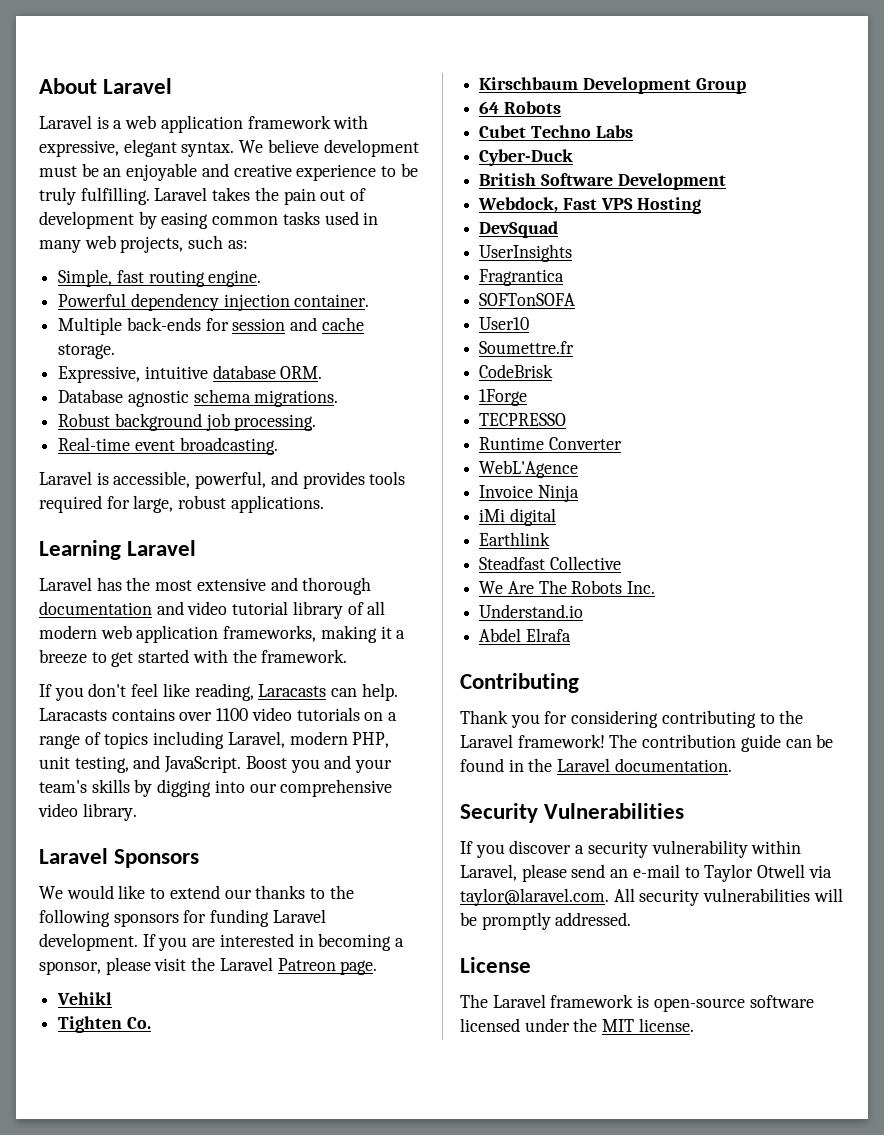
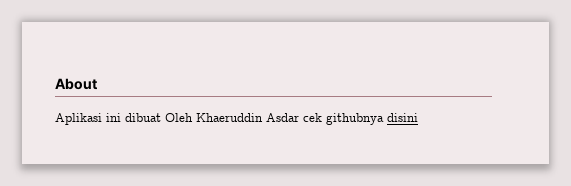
- About Laravel
- Laravel is a web application framework with expressive, elegant syntax. We believe development must be an enjoyable and creative experience to be truly fulfilling. Laravel takes the pain out of development by easing common tasks used in many web projects, such as:
- Simple, fast routing engine.
- Powerful dependency injection container.
- Multiple back-ends for session and cache storage.
- Expressive, intuitive database ORM.
- Database agnostic schema migrations.
- Robust background job processing.
- Real-time event broadcasting.
- Laravel is accessible, powerful, and provides tools required for large, robust applications.
- Learning Laravel
- Laravel has the most extensive and thorough documentation and video tutorial library of all modern web application frameworks, making it a breeze to get started with the framework.
- If you don't feel like reading, Laracasts can help. Laracasts contains over 1100 video tutorials on a range of topics including Laravel, modern PHP, unit testing, and JavaScript. Boost you and your team's skills by digging into our comprehensive video library.
- Laravel Sponsors
- We would like to extend our thanks to the following sponsors for funding Laravel development. If you are interested in becoming a sponsor, please visit the Laravel Patreon page.
- Vehikl
- Tighten Co.
- Kirschbaum Development Group
- 64 Robots
- Cubet Techno Labs
- Cyber-Duck
- British Software Development
- Webdock, Fast VPS Hosting
- DevSquad
- UserInsights
- Fragrantica
- SOFTonSOFA
- User10
- Soumettre.fr
- CodeBrisk
- 1Forge
- TECPRESSO
- Runtime Converter
- WebL'Agence
- Invoice Ninja
- iMi digital
- Earthlink
- Steadfast Collective
- We Are The Robots Inc.
- Understand.io
- Abdel Elrafa
- Contributing
- Thank you for considering contributing to the Laravel framework! The contribution guide can be found in the Laravel documentation.
- Security Vulnerabilities
- If you discover a security vulnerability within Laravel, please send an e-mail to Taylor Otwell via taylor@laravel.com. All security vulnerabilities will be promptly addressed.
- License
- The Laravel framework is open-source software licensed under the MIT license.
+ About
+ Aplikasi ini dibuat Oleh Khaeruddin Asdar cek githubnya disini

